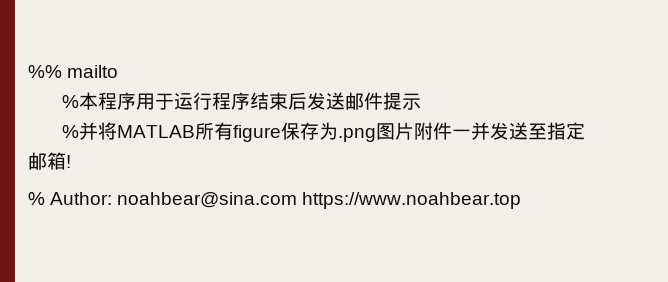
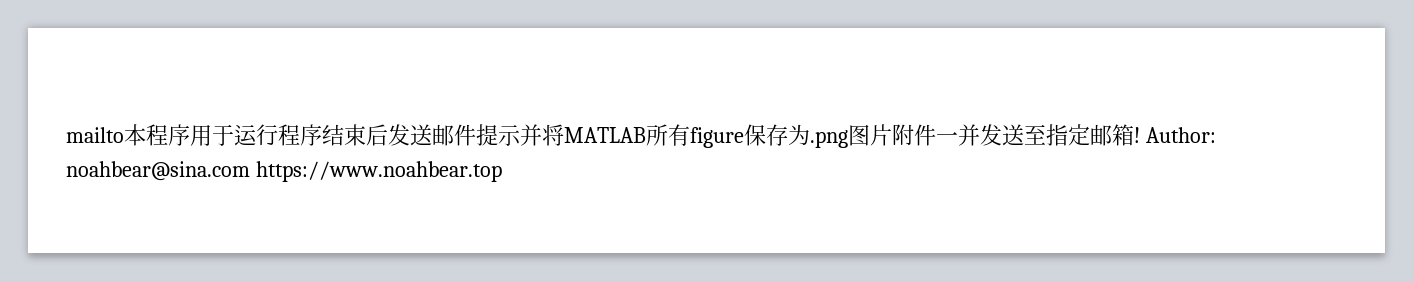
- %% mailto
- %本程序用于运行程序结束后发送邮件提示
- %并将MATLAB所有figure保存为.png图片附件一并发送至指定邮箱!
- % Author: noahbear@sina.com https://www.noahbear.top
+ mailto本程序用于运行程序结束后发送邮件提示并将MATLAB所有figure保存为.png图片附件一并发送至指定邮箱! Author: noahbear@sina.com https://www.noahbear.top

